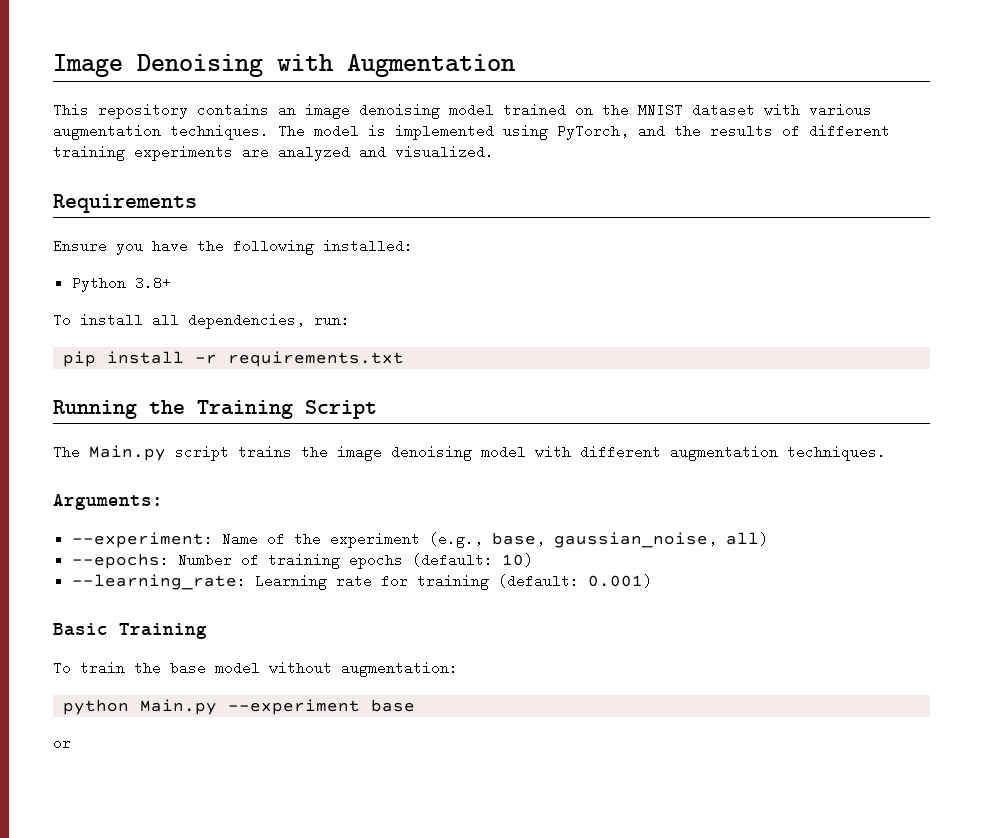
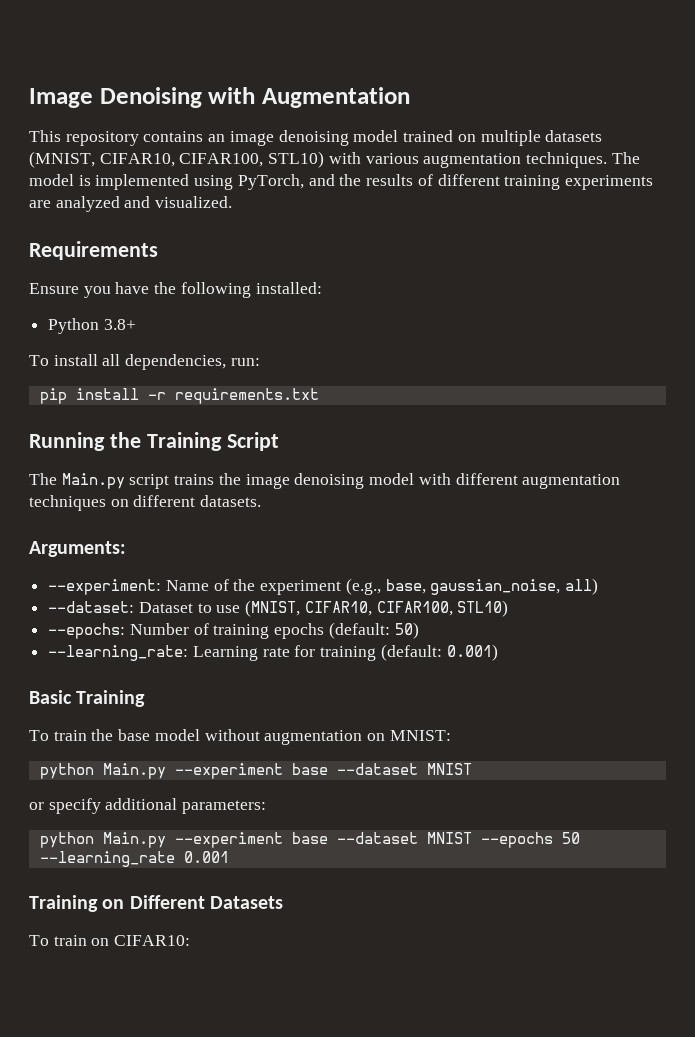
- This repository contains an image denoising model trained on the MNIST dataset with various augmentation techniques.
+ This repository contains an image denoising model trained on multiple datasets (MNIST, CIFAR10, CIFAR100, STL10) with various augmentation techniques.
- The Main.py script trains the image denoising model with different augmentation techniques.
+ The Main.py script trains the image denoising model with different augmentation techniques on different datasets.
+ --dataset: Dataset to use (MNIST, CIFAR10, CIFAR100, STL10)
- --epochs: Number of training epochs (default: 10)
+ --epochs: Number of training epochs (default: 50)
- To train the base model without augmentation:
- python Main.py --experiment base
+ To train the base model without augmentation on MNIST:
+ python Main.py --experiment base --dataset MNIST
- or
+ or specify additional parameters:
+ python Main.py --experiment base --dataset MNIST --epochs 50 --learning_rate 0.001
+ Training on Different Datasets
+ To train on CIFAR10:

